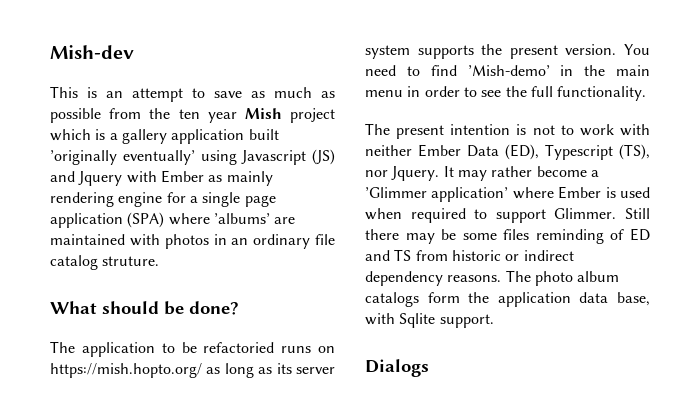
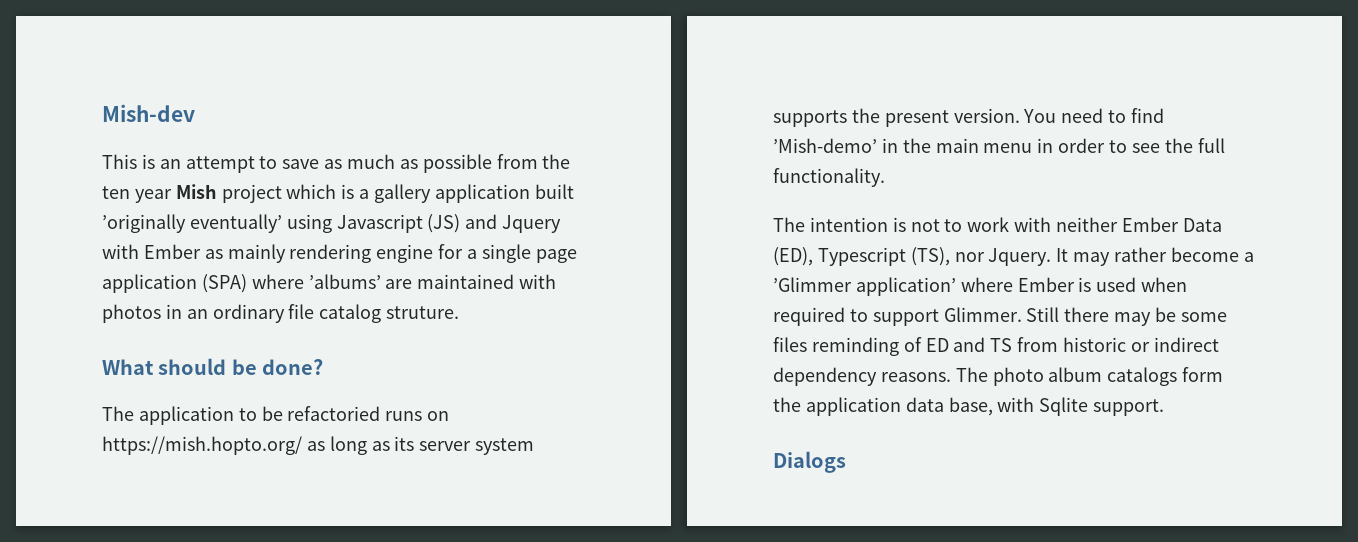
- The present intention is not to work with neither Ember Data (ED), Typescript (TS), nor Jquery.
+ The intention is not to work with neither Ember Data (ED), Typescript (TS), nor Jquery.

